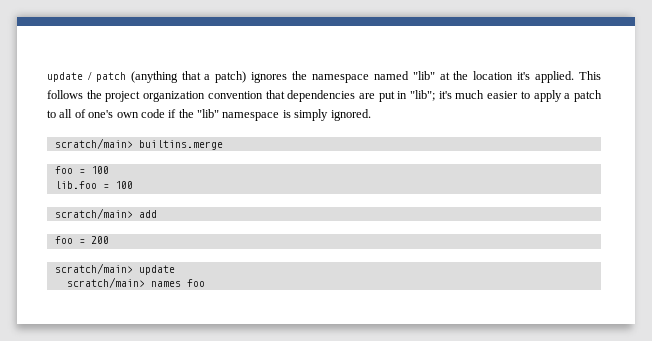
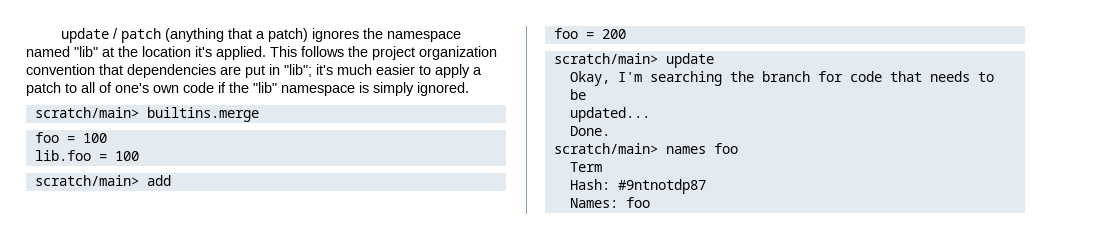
+ Okay, I'm searching the branch for code that needs to be
+ updated...
+ Done.
  scratch/main> names foo
+ Term
+ Hash: #9ntnotdp87
+ Names: foo

